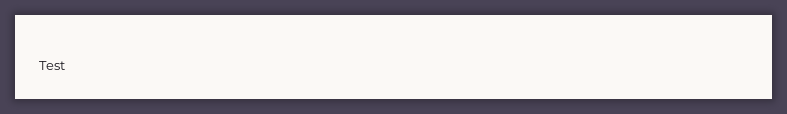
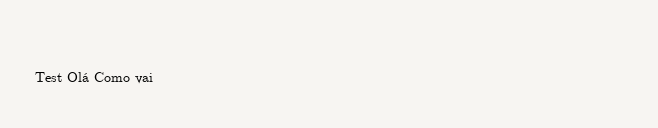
- Test
+ Test Olá Como vai

